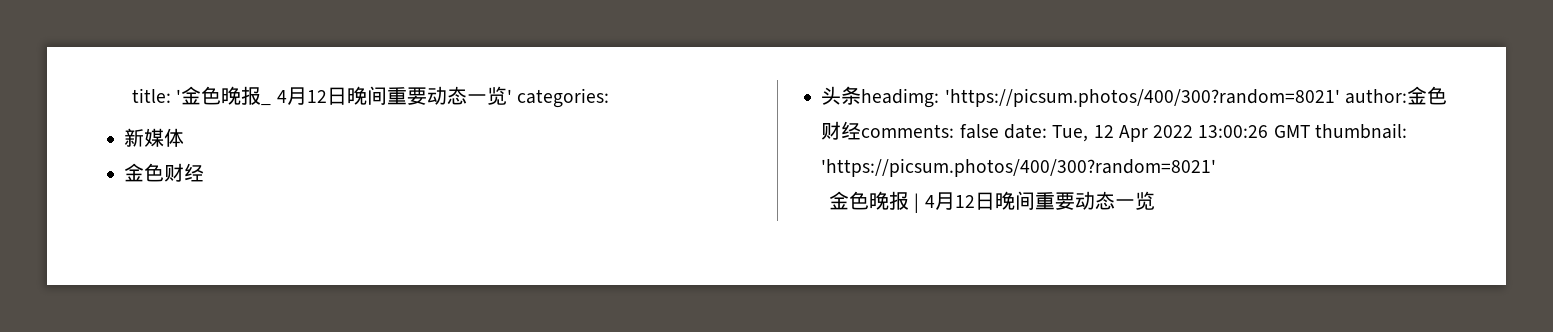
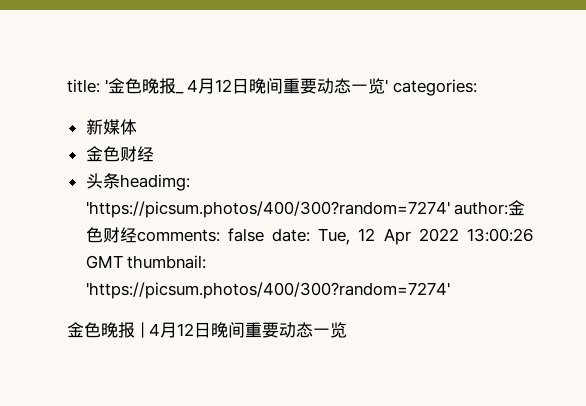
- 头条headimg: 'https://picsum.photos/400/300?random=8021' author:金色财经comments: false date: Tue, 12 Apr 2022 13:00:26 GMT thumbnail: 'https://picsum.photos/400/300?random=8021'
+ 头条headimg: 'https://picsum.photos/400/300?random=7274' author:金色财经comments: false date: Tue, 12 Apr 2022 13:00:26 GMT thumbnail: 'https://picsum.photos/400/300?random=7274'

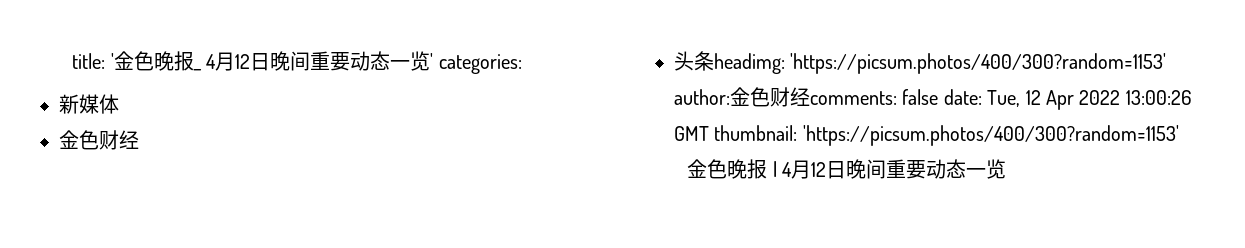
- 头条headimg: 'https://picsum.photos/400/300?random=7274' author:金色财经comments: false date: Tue, 12 Apr 2022 13:00:26 GMT thumbnail: 'https://picsum.photos/400/300?random=7274'
+ 头条headimg: 'https://picsum.photos/400/300?random=1153' author:金色财经comments: false date: Tue, 12 Apr 2022 13:00:26 GMT thumbnail: 'https://picsum.photos/400/300?random=1153'

